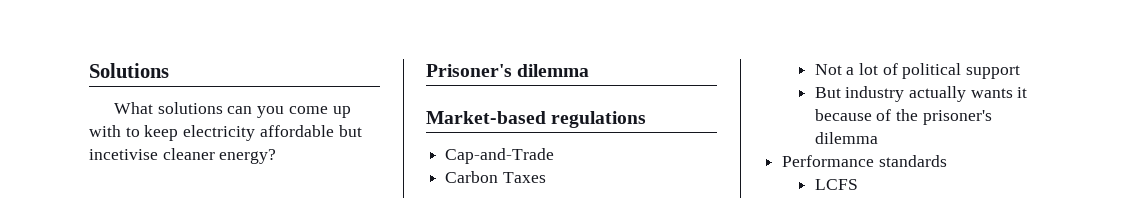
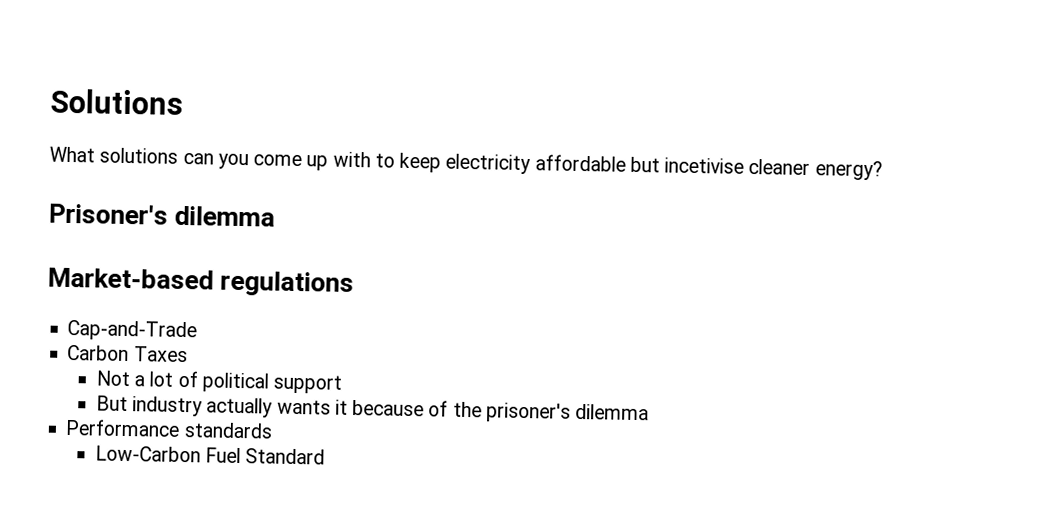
- LCFS
+ Low-Carbon Fuel Standard

